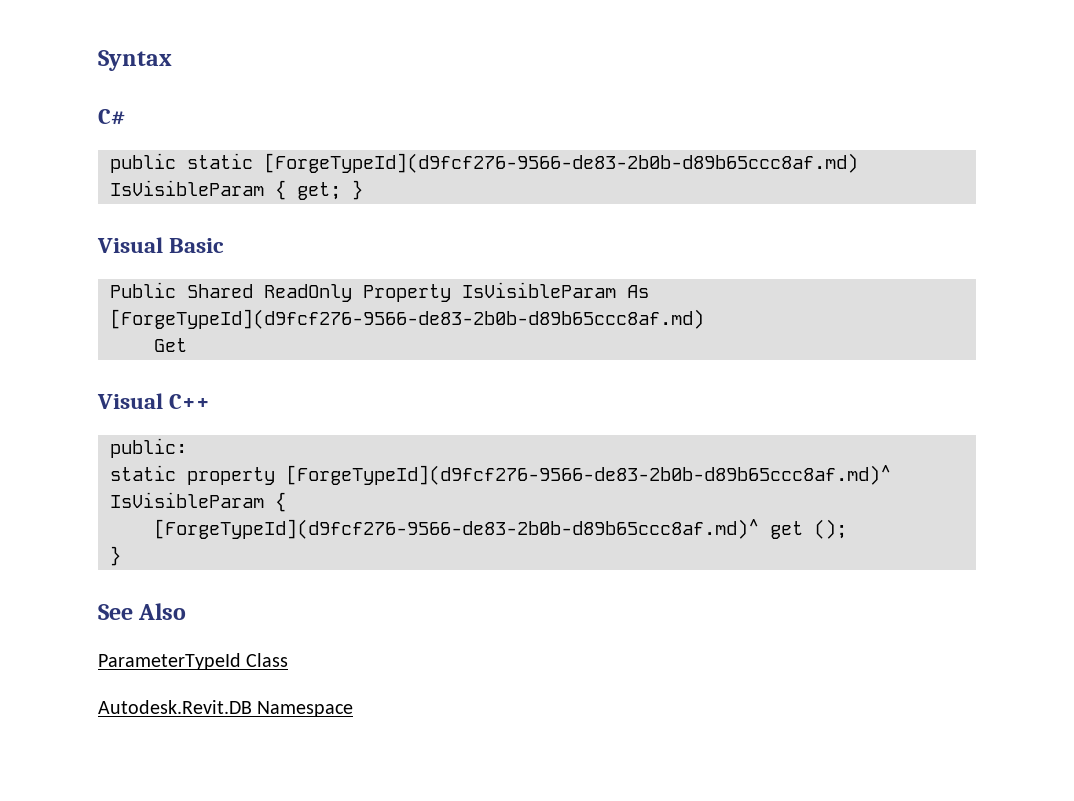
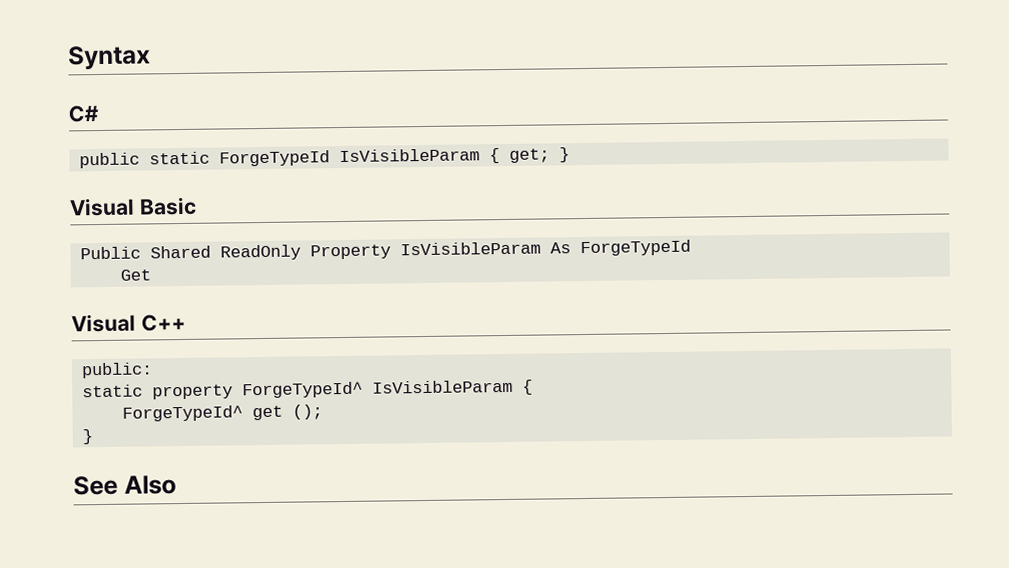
- public static [ForgeTypeId](d9fcf276-9566-de83-2b0b-d89b65ccc8af.md) IsVisibleParam { get; }
+ public static ForgeTypeId IsVisibleParam { get; }
- Public Shared ReadOnly Property IsVisibleParam As [ForgeTypeId](d9fcf276-9566-de83-2b0b-d89b65ccc8af.md)
+ Public Shared ReadOnly Property IsVisibleParam As ForgeTypeId
- static property [ForgeTypeId](d9fcf276-9566-de83-2b0b-d89b65ccc8af.md)^ IsVisibleParam {
+ static property ForgeTypeId^ IsVisibleParam {
- [ForgeTypeId](d9fcf276-9566-de83-2b0b-d89b65ccc8af.md)^ get ();
+ ForgeTypeId^ get ();
- ParameterTypeId Class
- Autodesk.Revit.DB Namespace

